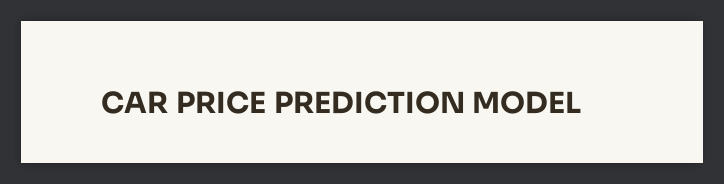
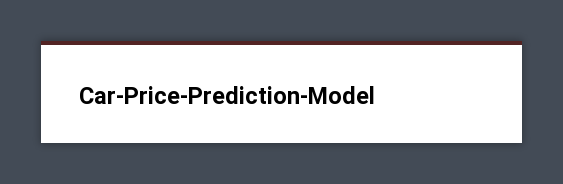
- CAR PRICE PREDICTION MODEL
+ Car-Price-Prediction-Model

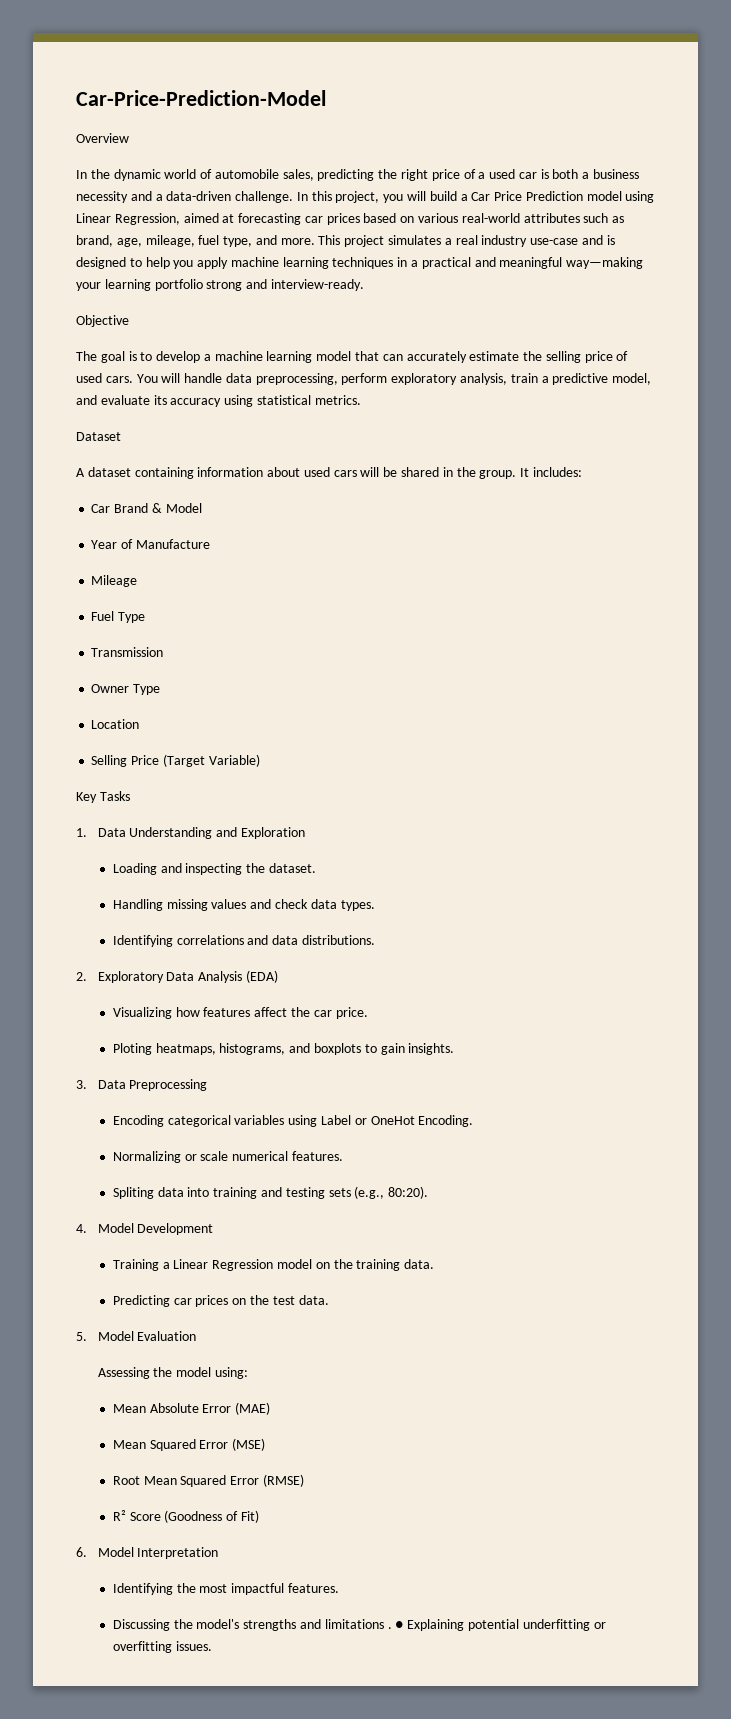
+ Overview
+ In the dynamic world of automobile sales, predicting the right price of a used car is both a business necessity and a data-driven challenge. In this project, you will build a Car Price Prediction model using Linear Regression, aimed at forecasting car prices based on various real-world attributes such as brand, age, mileage, fuel type, and more. This project simulates a real industry use-case and is designed to help you apply machine learning techniques in a practical and meaningful way—making your learning portfolio strong and interview-ready.
+ Objective
+ The goal is to develop a machine learning model that can accurately estimate the selling price of used cars. You will handle data preprocessing, perform exploratory analysis, train a predictive model, and evaluate its accuracy using statistical metrics.
+ Dataset
+ A dataset containing information about used cars will be shared in the group. It includes:
+ Car Brand & Model
+ Year of Manufacture
+ Mileage
+ Fuel Type
+ Transmission
+ Owner Type
+ Location
+ Selling Price (Target Variable)
+ Key Tasks
+ 1. Data Understanding and Exploration
+ Loading and inspecting the dataset.
+ Handling missing values and check data types.
+ Identifying correlations and data distributions.
+ 2. Exploratory Data Analysis (EDA)
+ Visualizing how features affect the car price.
+ Ploting heatmaps, histograms, and boxplots to gain insights.
+ 3. Data Preprocessing
+ Encoding categorical variables using Label or OneHot Encoding.
+ Normalizing or scale numerical features.
+ Spliting data into training and testing sets (e.g., 80:20).
+ 4. Model Development
+ Training a Linear Regression model on the training data.
+ Predicting car prices on the test data.
+ 5. Model Evaluation
+ Assessing the model using:
+ Mean Absolute Error (MAE)
+ Mean Squared Error (MSE)
+ Root Mean Squared Error (RMSE)
+ R² Score (Goodness of Fit)
+ 6. Model Interpretation
+ Identifying the most impactful features.
+ Discussing the model's strengths and limitations . ● Explaining potential underfitting or overfitting issues.

